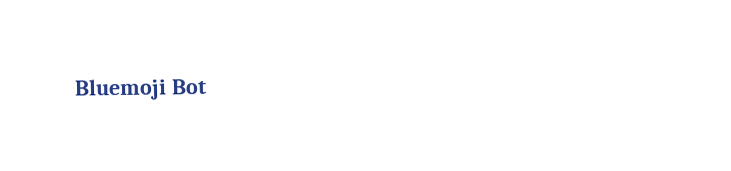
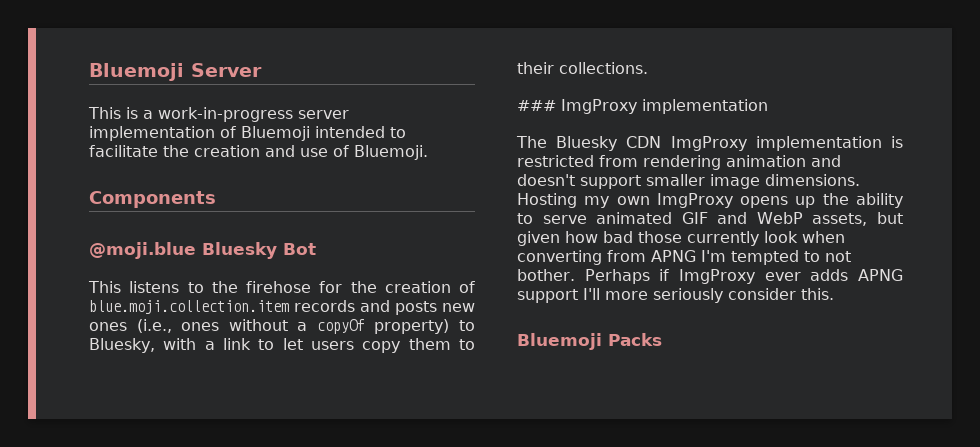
- Bluemoji Bot
+ Bluemoji Server
+ This is a work-in-progress server implementation of Bluemoji intended to facilitate the creation and use of Bluemoji.
+ Components
+ @moji.blue Bluesky Bot
+ This listens to the firehose for the creation of blue.moji.collection.item records and posts new ones (i.e., ones without a copyOf property) to Bluesky, with a link to let users copy them to their collections.
+ ### ImgProxy implementation
+ The Bluesky CDN ImgProxy implementation is restricted from rendering animation and doesn't support smaller image dimensions. Hosting my own ImgProxy opens up the ability to serve animated GIF and WebP assets, but given how bad those currently look when converting from APNG I'm tempted to not bother. Perhaps if ImgProxy ever adds APNG support I'll more seriously consider this.
+ Bluemoji Packs

